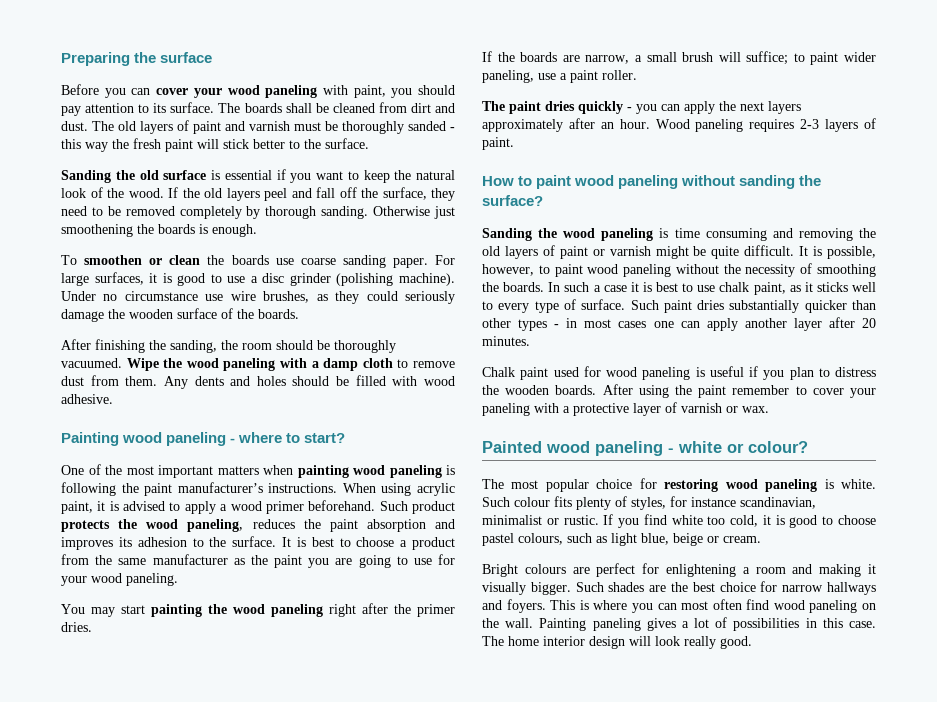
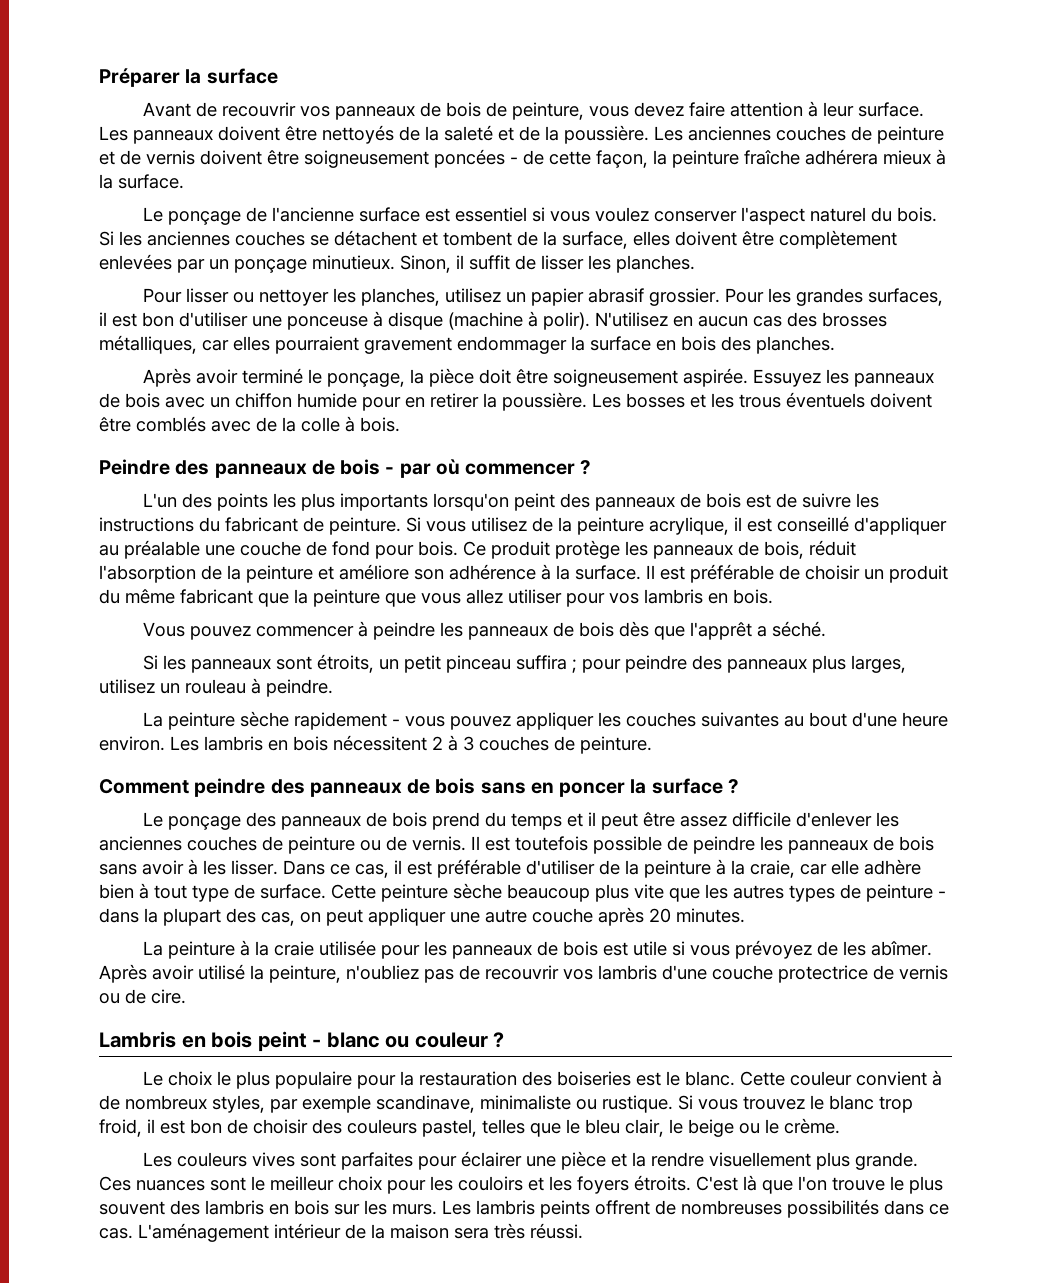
- Preparing the surface
+ Préparer la surface
- Before you can cover your wood paneling with paint, you should pay attention to its surface. The boards shall be cleaned from dirt and dust. The old layers of paint and varnish must be thoroughly sanded - this way the fresh paint will stick better to the surface.
- Sanding the old surface is essential if you want to keep the natural look of the wood. If the old layers peel and fall off the surface, they need to be removed completely by thorough sanding. Otherwise just smoothening the boards is enough.
- To smoothen or clean the boards use coarse sanding paper. For large surfaces, it is good to use a disc grinder (polishing machine). Under no circumstance use wire brushes, as they could seriously damage the wooden surface of the boards.
- After finishing the sanding, the room should be thoroughly vacuumed. Wipe the wood paneling with a damp cloth to remove dust from them. Any dents and holes should be filled with wood adhesive.
- Painting wood paneling - where to start?
- One of the most important matters when painting wood paneling is following the paint manufacturer’s instructions. When using acrylic paint, it is advised to apply a wood primer beforehand. Such product protects the wood paneling, reduces the paint absorption and improves its adhesion to the surface. It is best to choose a product from the same manufacturer as the paint you are going to use for your wood paneling.
- You may start painting the wood paneling right after the primer dries.
- If the boards are narrow, a small brush will suffice; to paint wider paneling, use a paint roller.
- The paint dries quickly - you can apply the next layers approximately after an hour. Wood paneling requires 2-3 layers of paint.
- How to paint wood paneling without sanding the surface?
- Sanding the wood paneling is time consuming and removing the old layers of paint or varnish might be quite difficult. It is possible, however, to paint wood paneling without the necessity of smoothing the boards. In such a case it is best to use chalk paint, as it sticks well to every type of surface. Such paint dries substantially quicker than other types - in most cases one can apply another layer after 20 minutes.
- Chalk paint used for wood paneling is useful if you plan to distress the wooden boards. After using the paint remember to cover your paneling with a protective layer of varnish or wax.
- Painted wood paneling - white or colour?
- The most popular choice for restoring wood paneling is white. Such colour fits plenty of styles, for instance scandinavian, minimalist or rustic. If you find white too cold, it is good to choose pastel colours, such as light blue, beige or cream.
- Bright colours are perfect for enlightening a room and making it visually bigger. Such shades are the best choice for narrow hallways and foyers. This is where you can most often find wood paneling on the wall. Painting paneling gives a lot of possibilities in this case. The home interior design will look really good.
+ Avant de recouvrir vos panneaux de bois de peinture, vous devez faire attention à leur surface. Les panneaux doivent être nettoyés de la saleté et de la poussière. Les anciennes couches de peinture et de vernis doivent être soigneusement poncées - de cette façon, la peinture fraîche adhérera mieux à la surface.
+ Le ponçage de l'ancienne surface est essentiel si vous voulez conserver l'aspect naturel du bois. Si les anciennes couches se détachent et tombent de la surface, elles doivent être complètement enlevées par un ponçage minutieux. Sinon, il suffit de lisser les planches.
+ Pour lisser ou nettoyer les planches, utilisez un papier abrasif grossier. Pour les grandes surfaces, il est bon d'utiliser une ponceuse à disque (machine à polir). N'utilisez en aucun cas des brosses métalliques, car elles pourraient gravement endommager la surface en bois des planches.
+ Après avoir terminé le ponçage, la pièce doit être soigneusement aspirée. Essuyez les panneaux de bois avec un chiffon humide pour en retirer la poussière. Les bosses et les trous éventuels doivent être comblés avec de la colle à bois.
+ Peindre des panneaux de bois - par où commencer ?
+ L'un des points les plus importants lorsqu'on peint des panneaux de bois est de suivre les instructions du fabricant de peinture. Si vous utilisez de la peinture acrylique, il est conseillé d'appliquer au préalable une couche de fond pour bois. Ce produit protège les panneaux de bois, réduit l'absorption de la peinture et améliore son adhérence à la surface. Il est préférable de choisir un produit du même fabricant que la peinture que vous allez utiliser pour vos lambris en bois.
+ Vous pouvez commencer à peindre les panneaux de bois dès que l'apprêt a séché.
+ Si les panneaux sont étroits, un petit pinceau suffira ; pour peindre des panneaux plus larges, utilisez un rouleau à peindre.
+ La peinture sèche rapidement - vous pouvez appliquer les couches suivantes au bout d'une heure environ. Les lambris en bois nécessitent 2 à 3 couches de peinture.
+ Comment peindre des panneaux de bois sans en poncer la surface ?
+ Le ponçage des panneaux de bois prend du temps et il peut être assez difficile d'enlever les anciennes couches de peinture ou de vernis. Il est toutefois possible de peindre les panneaux de bois sans avoir à les lisser. Dans ce cas, il est préférable d'utiliser de la peinture à la craie, car elle adhère bien à tout type de surface. Cette peinture sèche beaucoup plus vite que les autres types de peinture - dans la plupart des cas, on peut appliquer une autre couche après 20 minutes.
+ La peinture à la craie utilisée pour les panneaux de bois est utile si vous prévoyez de les abîmer. Après avoir utilisé la peinture, n'oubliez pas de recouvrir vos lambris d'une couche protectrice de vernis ou de cire.
+ Lambris en bois peint - blanc ou couleur ?
+ Le choix le plus populaire pour la restauration des boiseries est le blanc. Cette couleur convient à de nombreux styles, par exemple scandinave, minimaliste ou rustique. Si vous trouvez le blanc trop froid, il est bon de choisir des couleurs pastel, telles que le bleu clair, le beige ou le crème.
+ Les couleurs vives sont parfaites pour éclairer une pièce et la rendre visuellement plus grande. Ces nuances sont le meilleur choix pour les couloirs et les foyers étroits. C'est là que l'on trouve le plus souvent des lambris en bois sur les murs. Les lambris peints offrent de nombreuses possibilités dans ce cas. L'aménagement intérieur de la maison sera très réussi.

